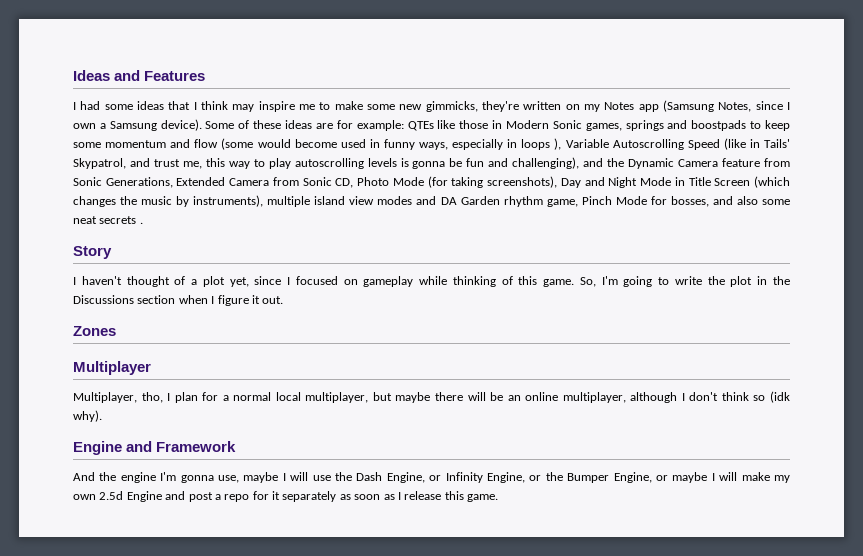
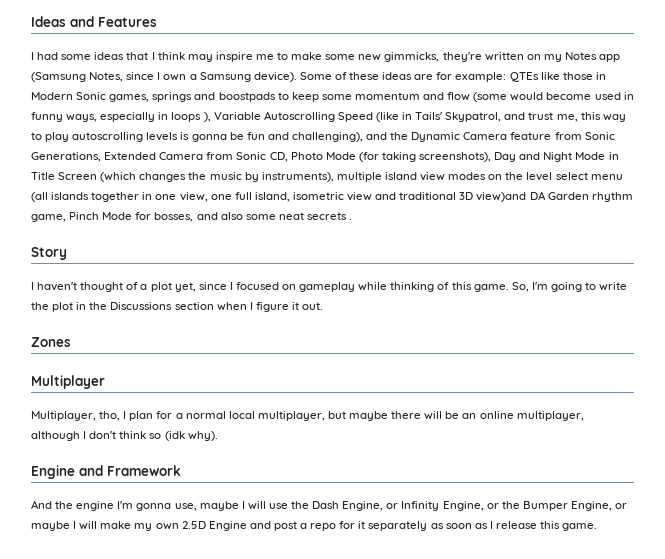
- QTEs like those in Modern Sonic games, springs and boostpads to keep some momentum and flow (some would become used in funny ways, especially in loops ), Variable Autoscrolling Speed (like in Tails' Skypatrol, and trust me, this way to play autoscrolling levels is gonna be fun and challenging), and the Dynamic Camera feature from Sonic Generations, Extended Camera from Sonic CD, Photo Mode (for taking screenshots), Day and Night Mode in Title Screen (which changes the music by instruments), multiple island view modes and DA Garden rhythm game, Pinch Mode for bosses, and also some neat secrets .
+ QTEs like those in Modern Sonic games, springs and boostpads to keep some momentum and flow (some would become used in funny ways, especially in loops ), Variable Autoscrolling Speed (like in Tails' Skypatrol, and trust me, this way to play autoscrolling levels is gonna be fun and challenging), and the Dynamic Camera feature from Sonic Generations, Extended Camera from Sonic CD, Photo Mode (for taking screenshots), Day and Night Mode in Title Screen (which changes the music by instruments), multiple island view modes on the level select menu (all islands together in one view, one full island, isometric view and traditional 3D view)and DA Garden rhythm game, Pinch Mode for bosses, and also some neat secrets .
- And the engine I'm gonna use, maybe I will use the Dash Engine, or Infinity Engine, or the Bumper Engine, or maybe I will make my own 2.5d Engine and post a repo for it separately as soon as I release this game.
+ And the engine I'm gonna use, maybe I will use the Dash Engine, or Infinity Engine, or the Bumper Engine, or maybe I will make my own 2.5D Engine and post a repo for it separately as soon as I release this game.

